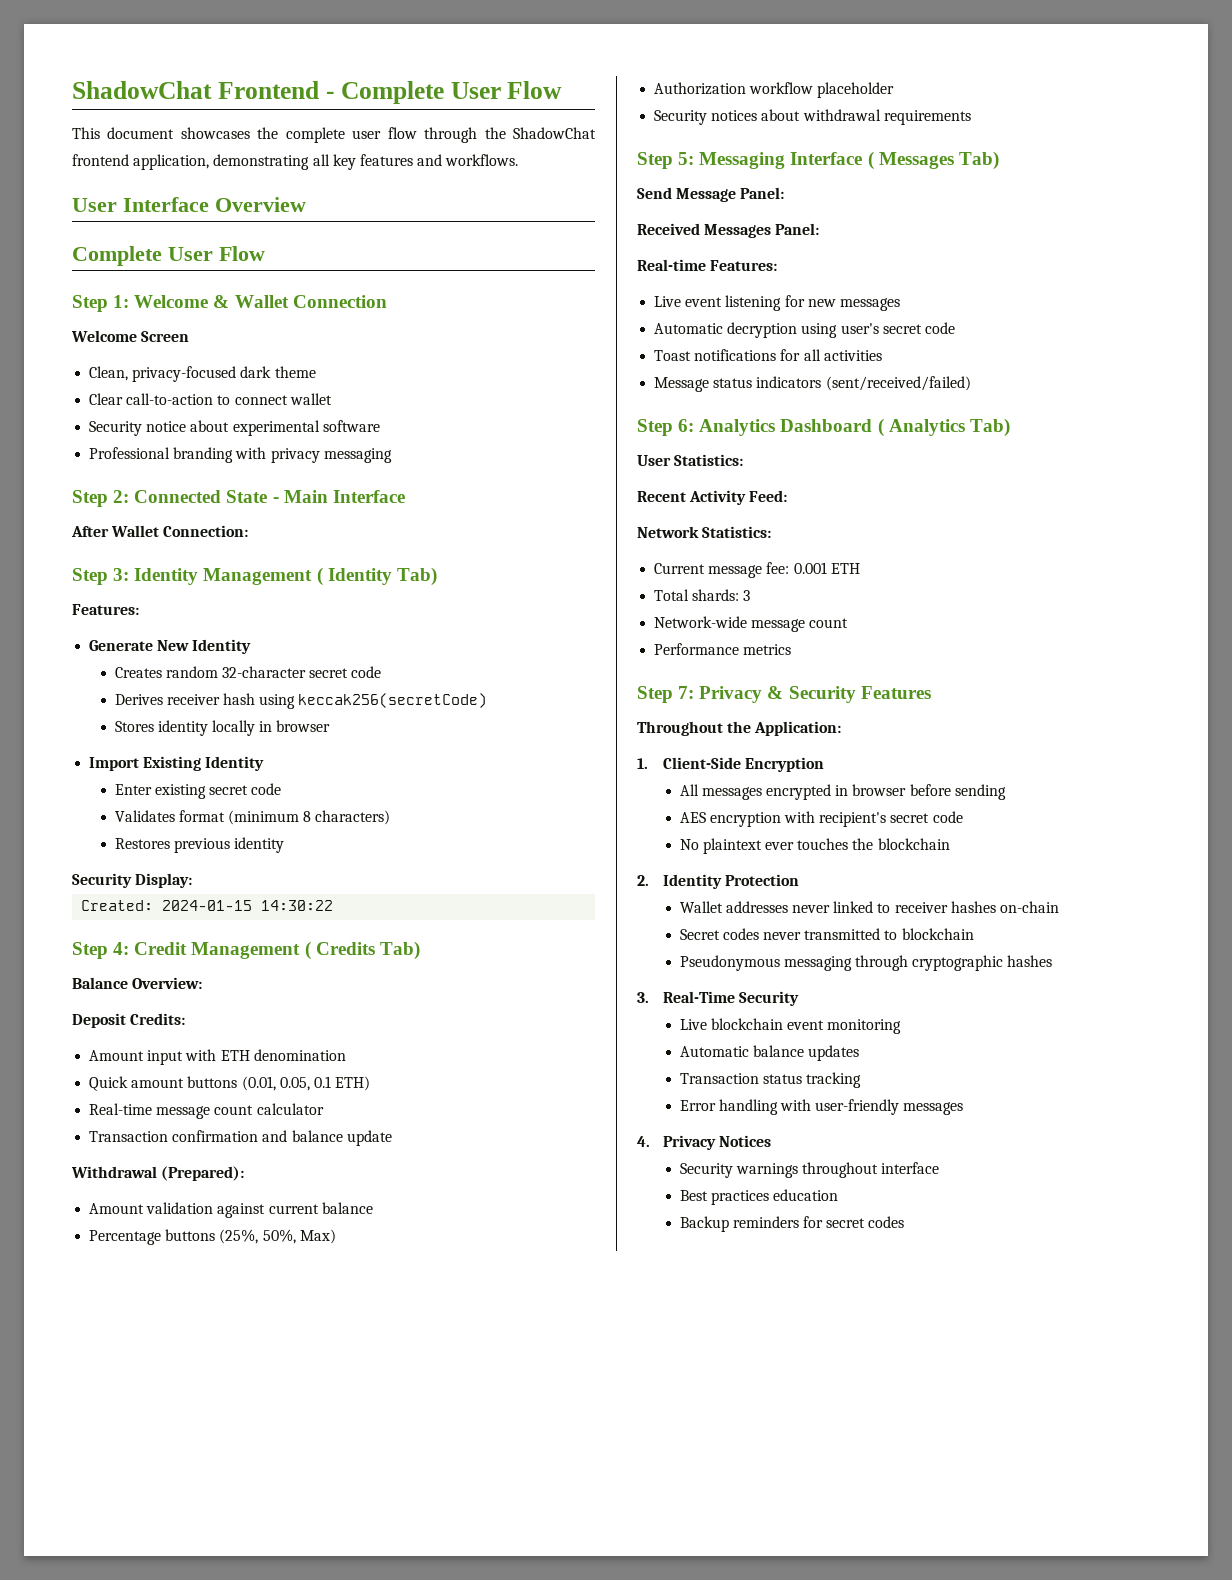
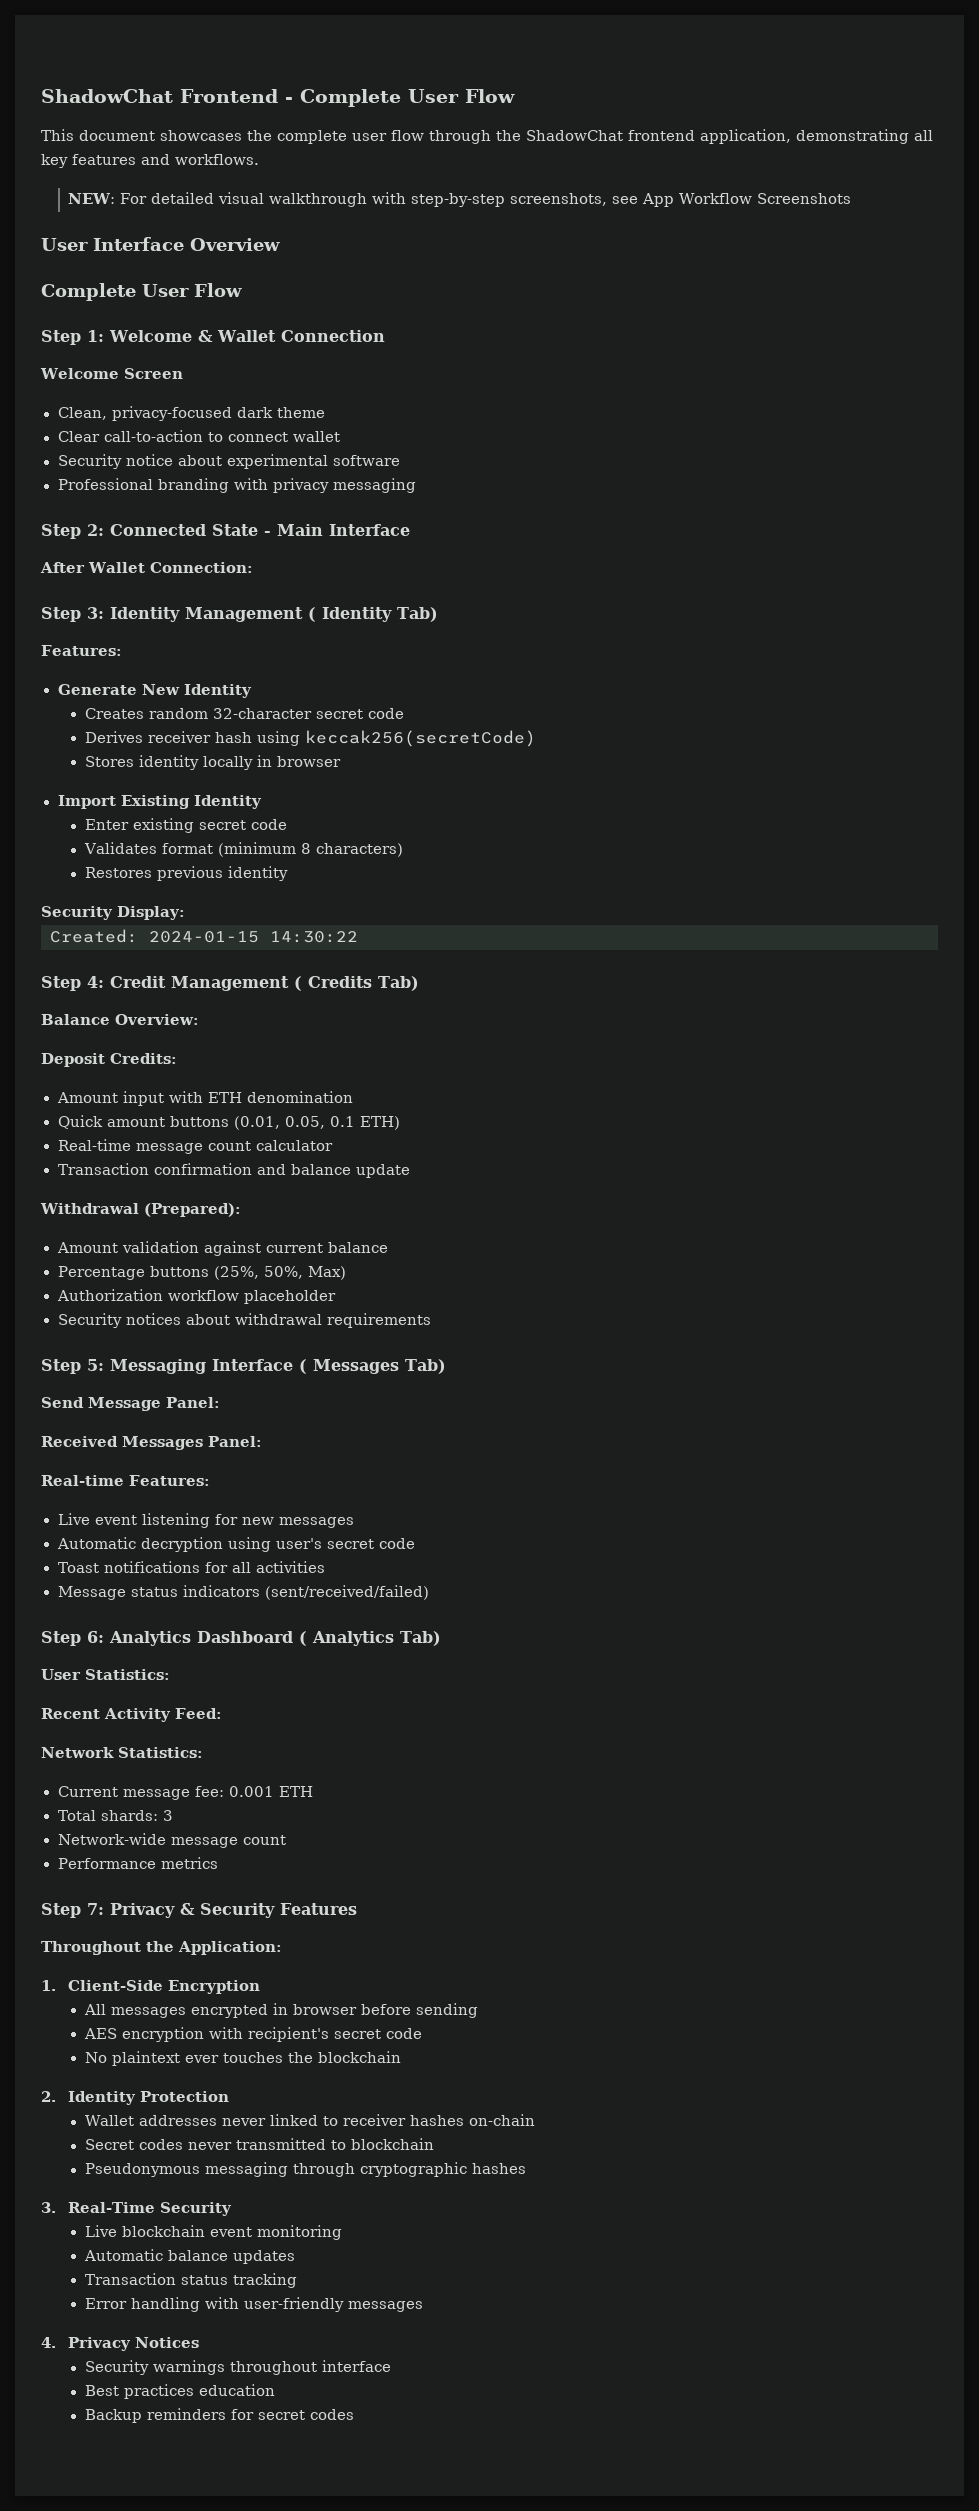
+ NEW: For detailed visual walkthrough with step-by-step screenshots, see App Workflow Screenshots

